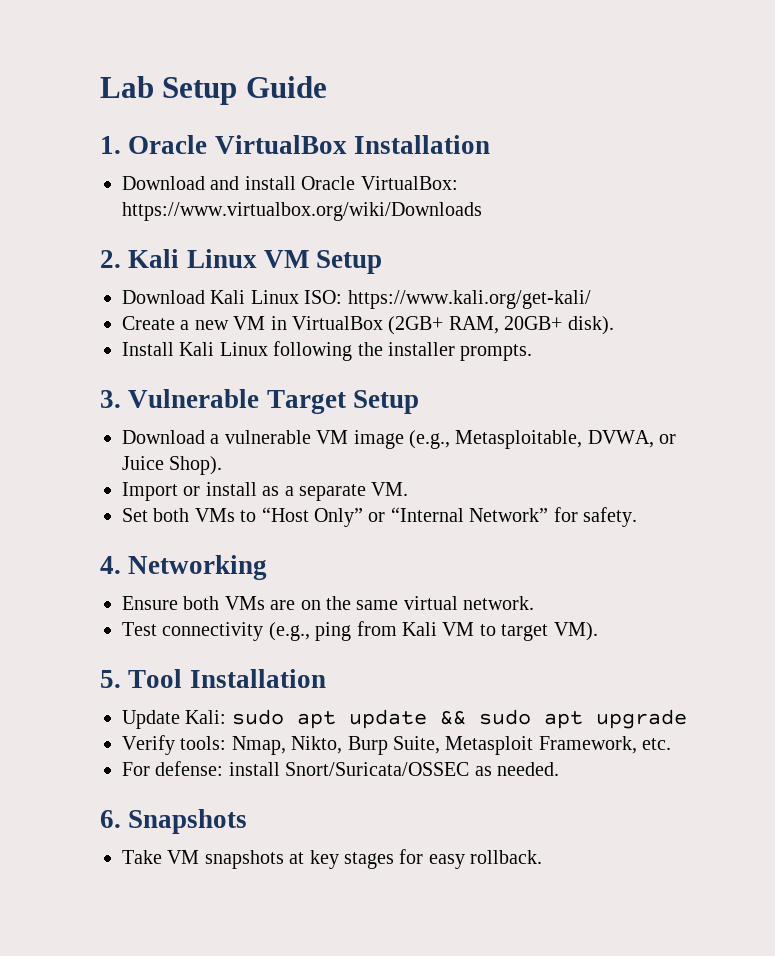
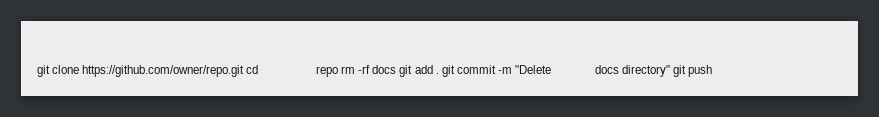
- Lab Setup Guide
- 1. Oracle VirtualBox Installation
- Download and install Oracle VirtualBox: https://www.virtualbox.org/wiki/Downloads
- 2. Kali Linux VM Setup
- Download Kali Linux ISO: https://www.kali.org/get-kali/
- Create a new VM in VirtualBox (2GB+ RAM, 20GB+ disk).
- Install Kali Linux following the installer prompts.
- 3. Vulnerable Target Setup
- Download a vulnerable VM image (e.g., Metasploitable, DVWA, or Juice Shop).
- Import or install as a separate VM.
- Set both VMs to “Host Only” or “Internal Network” for safety.
- 4. Networking
- Ensure both VMs are on the same virtual network.
- Test connectivity (e.g., ping from Kali VM to target VM).
- 5. Tool Installation
- Update Kali: sudo apt update && sudo apt upgrade
- Verify tools: Nmap, Nikto, Burp Suite, Metasploit Framework, etc.
- For defense: install Snort/Suricata/OSSEC as needed.
- 6. Snapshots
- Take VM snapshots at key stages for easy rollback.
+ git clone https://github.com/owner/repo.git cd repo rm -rf docs git add . git commit -m "Delete docs directory" git push

